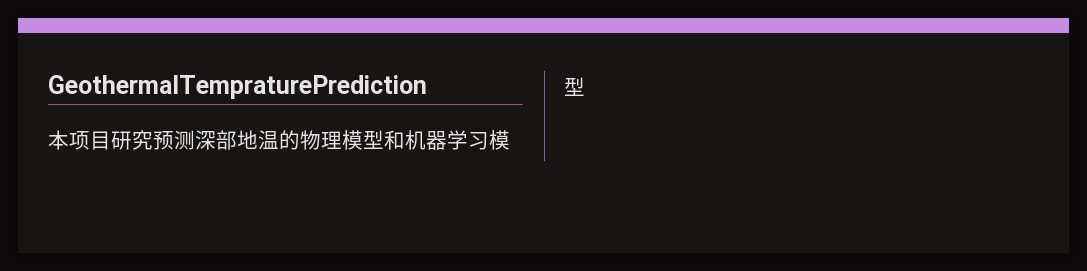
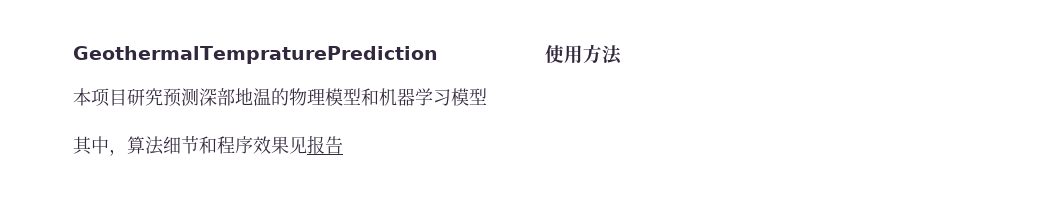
+ 其中，算法细节和程序效果见报告
+ 使用方法

